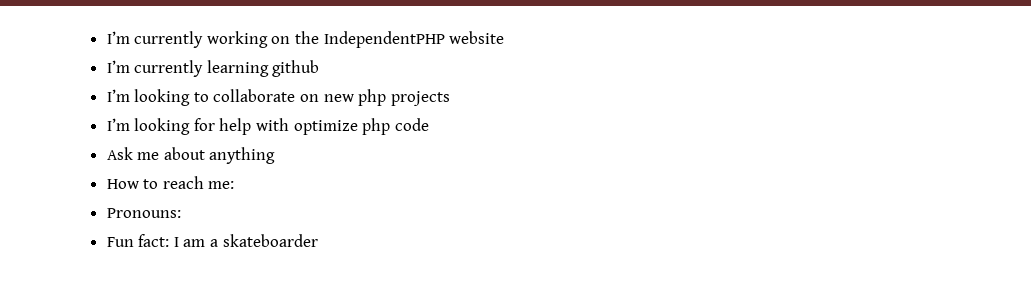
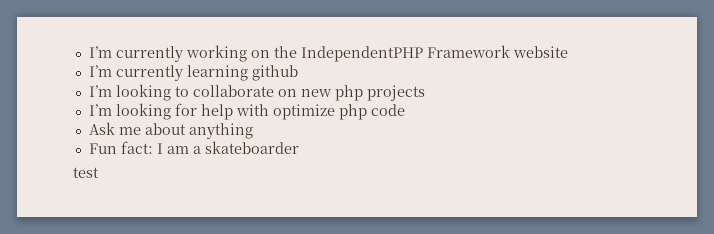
- I’m currently working on the IndependentPHP website
+ I’m currently working on the IndependentPHP Framework website
- How to reach me:
- Pronouns:
+ test

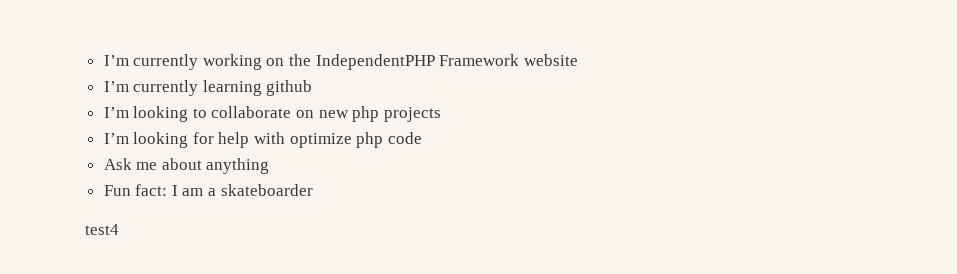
- test
+ test4

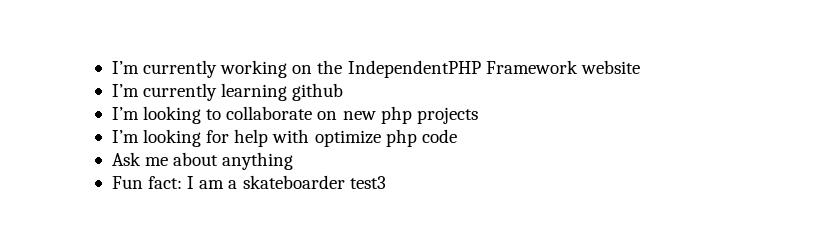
- Fun fact: I am a skateboarder
- test4
+ Fun fact: I am a skateboarder test3

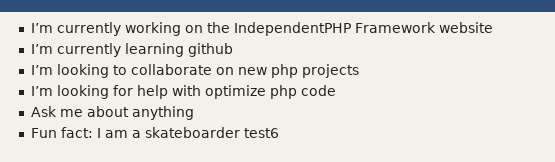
- Fun fact: I am a skateboarder test3
+ Fun fact: I am a skateboarder test6

